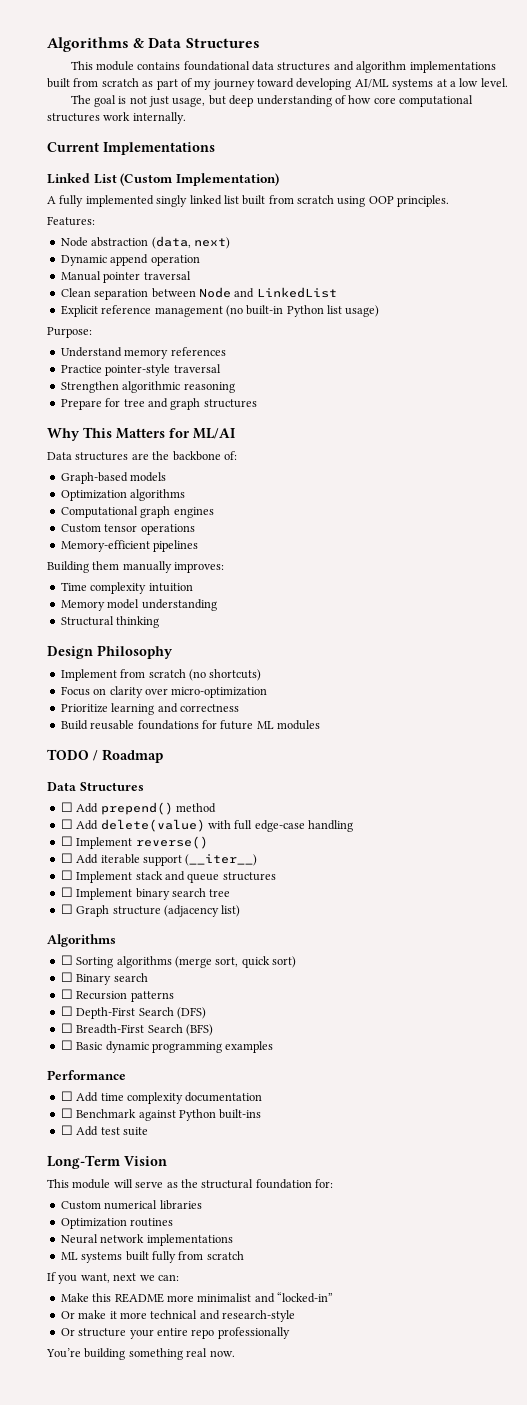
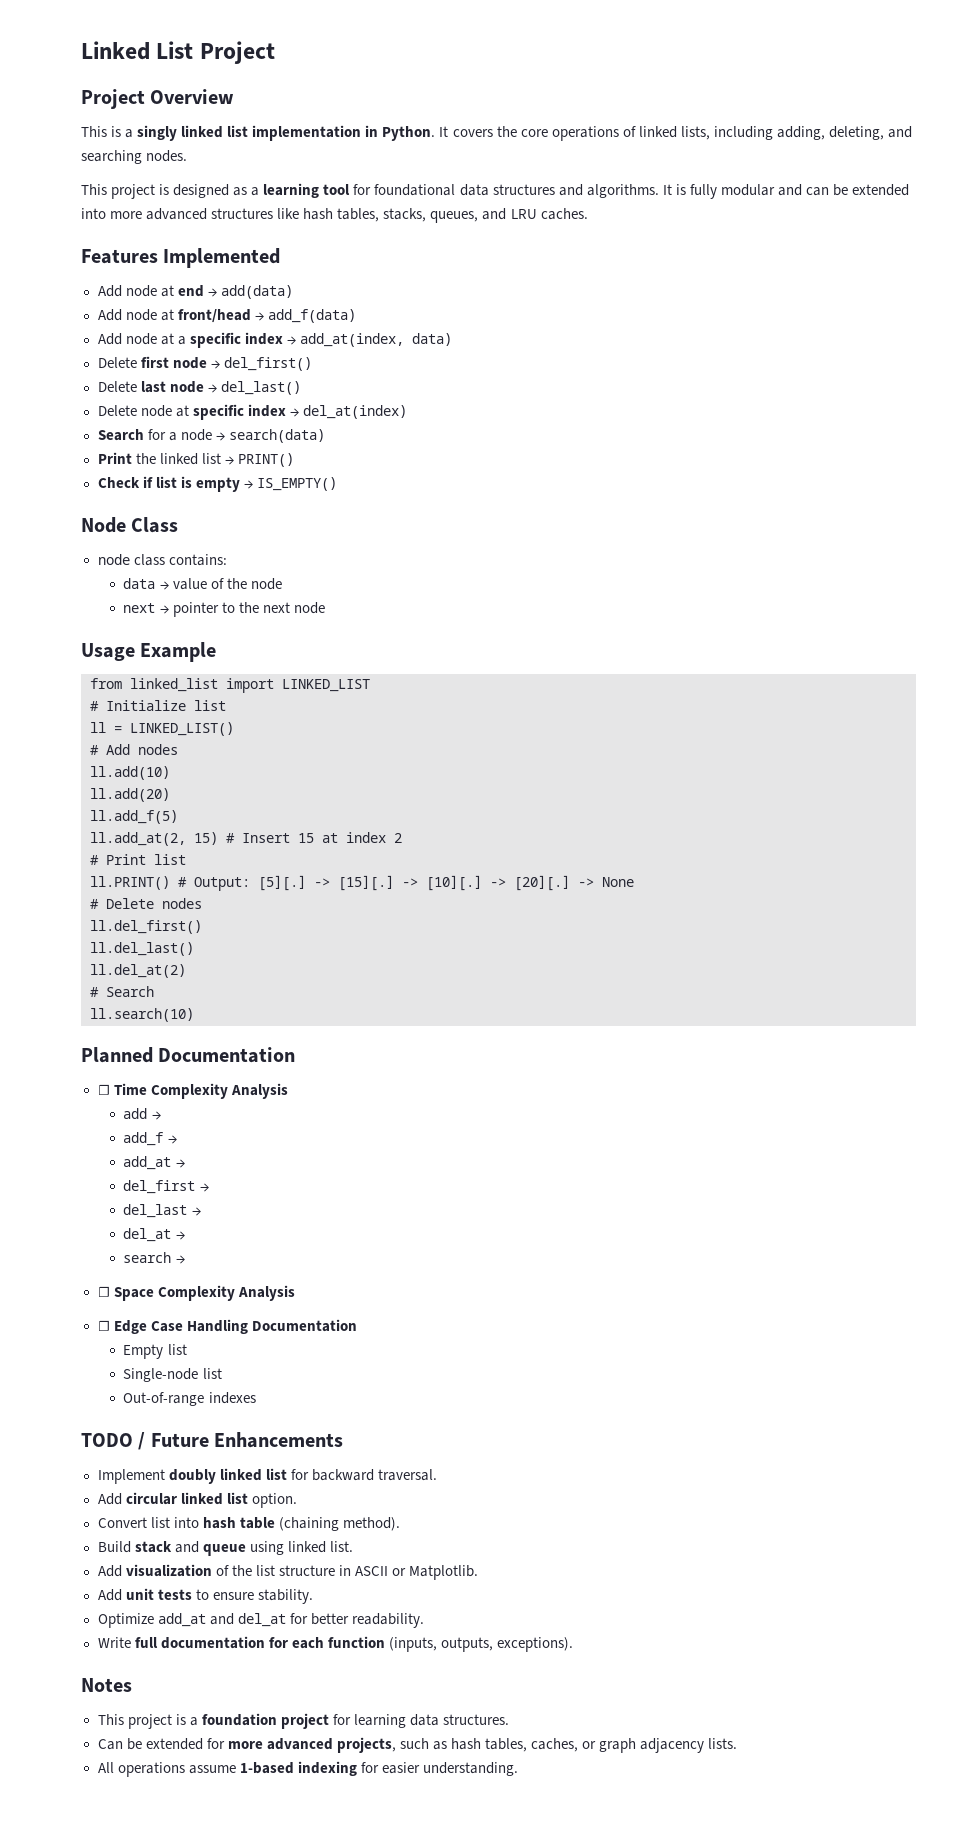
- Algorithms & Data Structures
- This module contains foundational data structures and algorithm implementations built from scratch as part of my journey toward developing AI/ML systems at a low level.
- The goal is not just usage, but deep understanding of how core computational structures work internally.
- Current Implementations
- Linked List (Custom Implementation)
- A fully implemented singly linked list built from scratch using OOP principles.
- Features:
- Node abstraction (data, next)
- Dynamic append operation
- Manual pointer traversal
- Clean separation between Node and LinkedList
- Explicit reference management (no built-in Python list usage)
- Purpose:
- Understand memory references
- Practice pointer-style traversal
- Strengthen algorithmic reasoning
- Prepare for tree and graph structures
- Why This Matters for ML/AI
- Data structures are the backbone of:
- Graph-based models
- Optimization algorithms
- Computational graph engines
- Custom tensor operations
- Memory-efficient pipelines
- Building them manually improves:
- Time complexity intuition
- Memory model understanding
- Structural thinking
- Design Philosophy
- Implement from scratch (no shortcuts)
- Focus on clarity over micro-optimization
- Prioritize learning and correctness
- Build reusable foundations for future ML modules
- TODO / Roadmap
- Data Structures
- ☐ Add prepend() method
- ☐ Add delete(value) with full edge-case handling
- ☐ Implement reverse()
- ☐ Add iterable support (__iter__)
- ☐ Implement stack and queue structures
- ☐ Implement binary search tree
- ☐ Graph structure (adjacency list)
- Algorithms
- ☐ Sorting algorithms (merge sort, quick sort)
- ☐ Binary search
- ☐ Recursion patterns
- ☐ Depth-First Search (DFS)
- ☐ Breadth-First Search (BFS)
- ☐ Basic dynamic programming examples
- Performance
- ☐ Add time complexity documentation
- ☐ Benchmark against Python built-ins
- ☐ Add test suite
- Long-Term Vision
- This module will serve as the structural foundation for:
- Custom numerical libraries
- Optimization routines
- Neural network implementations
- ML systems built fully from scratch
- If you want, next we can:
- Make this README more minimalist and “locked-in”
- Or make it more technical and research-style
- Or structure your entire repo professionally
- You’re building something real now.
+ Linked List Project
+ Project Overview
+ This is a singly linked list implementation in Python. It covers the core operations of linked lists, including adding, deleting, and searching nodes.
+ This project is designed as a learning tool for foundational data structures and algorithms. It is fully modular and can be extended into more advanced structures like hash tables, stacks, queues, and LRU caches.
+ Features Implemented
+ Add node at end → add(data)
+ Add node at front/head → add_f(data)
+ Add node at a specific index → add_at(index, data)
+ Delete first node → del_first()
+ Delete last node → del_last()
+ Delete node at specific index → del_at(index)
+ Search for a node → search(data)
+ Print the linked list → PRINT()
+ Check if list is empty → IS_EMPTY()
+ Node Class
+ node class contains:
+ data → value of the node
+ next → pointer to the next node
+ Usage Example
+ from linked_list import LINKED_LIST
+ # Initialize list
+ ll = LINKED_LIST()
+ # Add nodes
+ ll.add(10)
+ ll.add(20)
+ ll.add_f(5)
+ ll.add_at(2, 15) # Insert 15 at index 2
+ # Print list
+ ll.PRINT() # Output: [5][.] -> [15][.] -> [10][.] -> [20][.] -> None
+ # Delete nodes
+ ll.del_first()
+ ll.del_last()
+ ll.del_at(2)
+ # Search
+ ll.search(10)
+ Planned Documentation
+ ☐ Time Complexity Analysis
+ add →
+ add_f →
+ add_at →
+ del_first →
+ del_last →
+ del_at →
+ search →
+ ☐ Space Complexity Analysis
+ ☐ Edge Case Handling Documentation
+ Empty list
+ Single-node list
+ Out-of-range indexes
+ TODO / Future Enhancements
+ Implement doubly linked list for backward traversal.
+ Add circular linked list option.
+ Convert list into hash table (chaining method).
+ Build stack and queue using linked list.
+ Add visualization of the list structure in ASCII or Matplotlib.
+ Add unit tests to ensure stability.
+ Optimize add_at and del_at for better readability.
+ Write full documentation for each function (inputs, outputs, exceptions).
+ Notes
+ This project is a foundation project for learning data structures.
+ Can be extended for more advanced projects, such as hash tables, caches, or graph adjacency lists.
+ All operations assume 1-based indexing for easier understanding.

